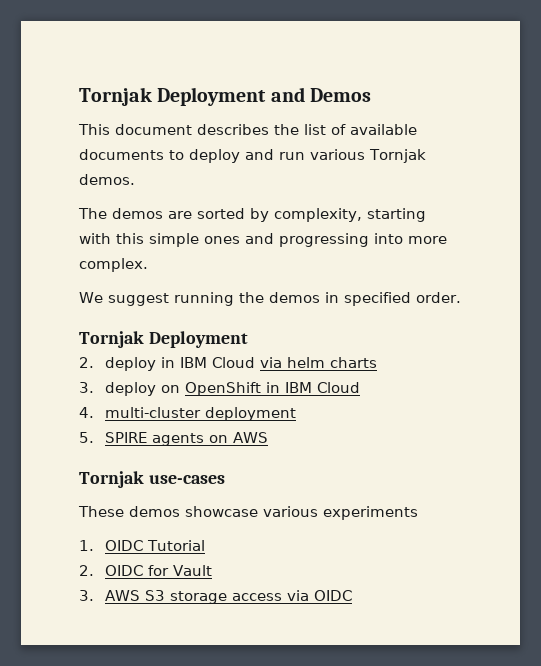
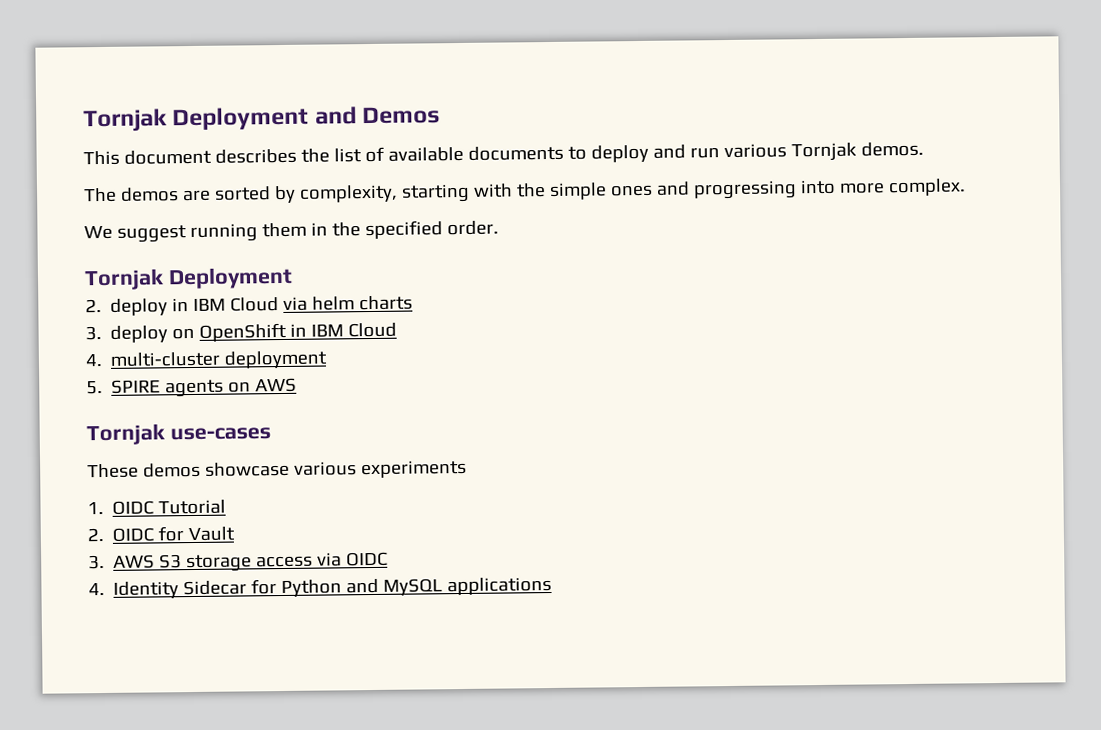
- The demos are sorted by complexity, starting with this simple ones and progressing into more complex.
+ The demos are sorted by complexity, starting with the simple ones and progressing into more complex.
- We suggest running the demos in specified order.
+ We suggest running them in the specified order.
+ 4. Identity Sidecar for Python and MySQL applications

